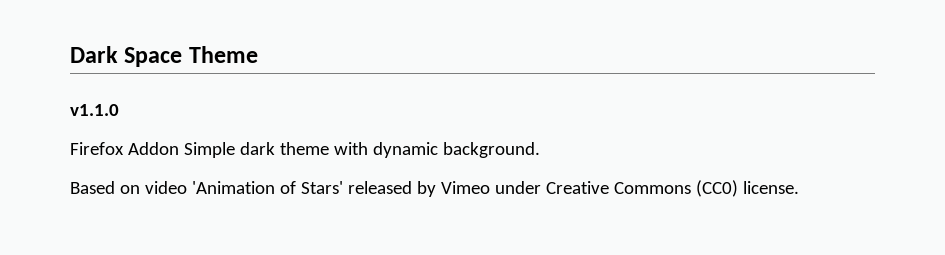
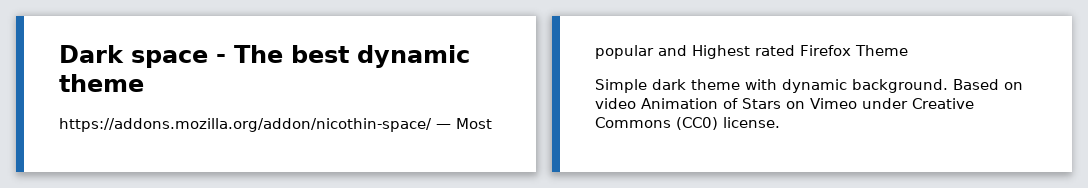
- Dark Space Theme
- v1.1.0
- Firefox Addon Simple dark theme with dynamic background.
- Based on video 'Animation of Stars' released by Vimeo under Creative Commons (CC0) license.
+ Dark space - The best dynamic theme
+ https://addons.mozilla.org/addon/nicothin-space/ — Most popular and Highest rated Firefox Theme
+ Simple dark theme with dynamic background. Based on video Animation of Stars on Vimeo under Creative Commons (CC0) license.

